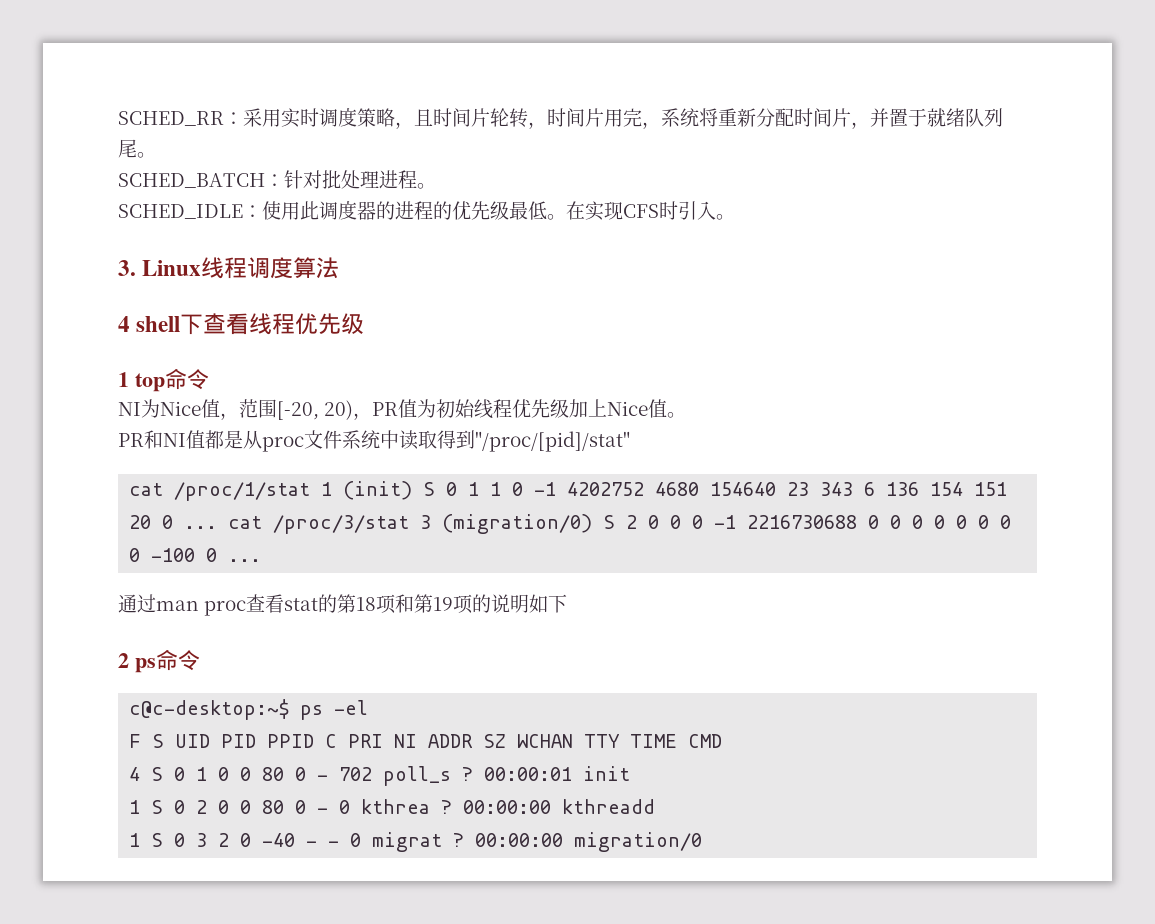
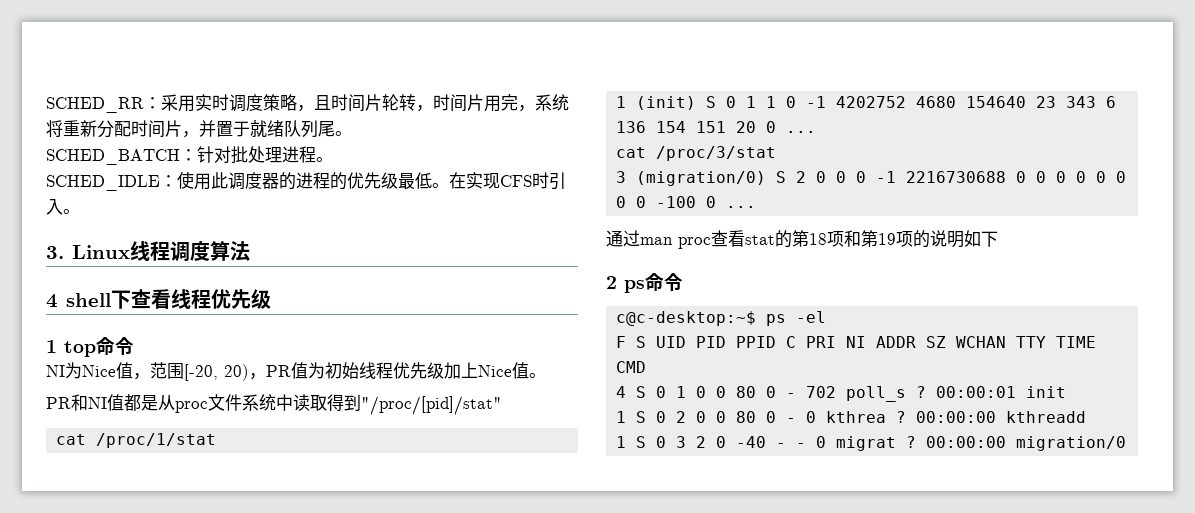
- cat /proc/1/stat 1 (init) S 0 1 1 0 -1 4202752 4680 154640 23 343 6 136 154 151 20 0 ... cat /proc/3/stat 3 (migration/0) S 2 0 0 0 -1 2216730688 0 0 0 0 0 0 0 0 -100 0 ...
+ cat /proc/1/stat
+ 1 (init) S 0 1 1 0 -1 4202752 4680 154640 23 343 6 136 154 151 20 0 ...
+ cat /proc/3/stat
+ 3 (migration/0) S 2 0 0 0 -1 2216730688 0 0 0 0 0 0 0 0 -100 0 ...

